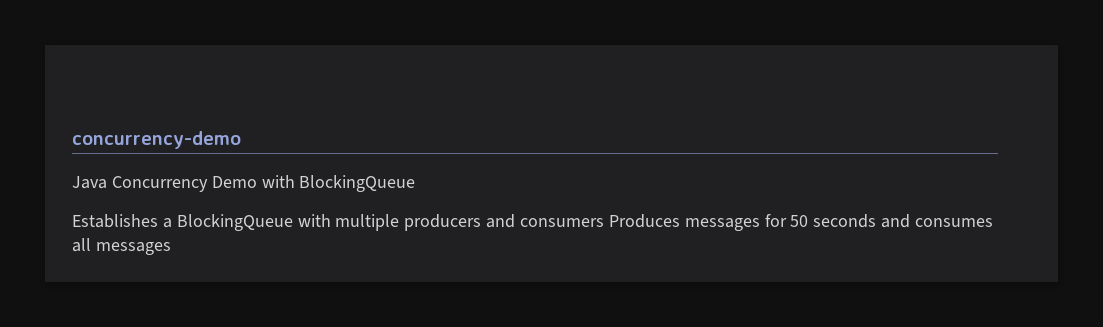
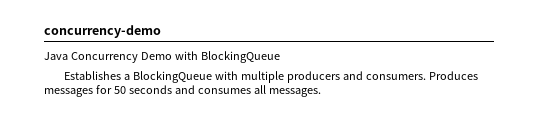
- Establishes a BlockingQueue with multiple producers and consumers Produces messages for 50 seconds and consumes all messages
+ Establishes a BlockingQueue with multiple producers and consumers. Produces messages for 50 seconds and consumes all messages.

